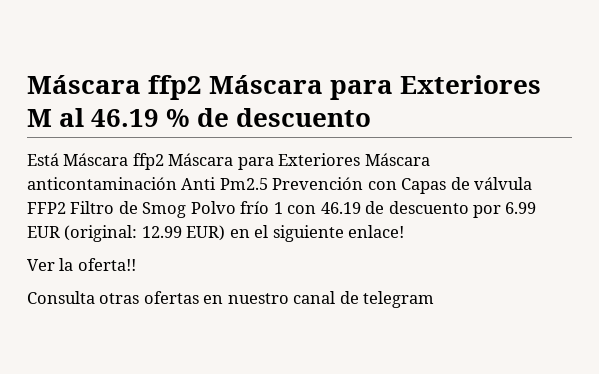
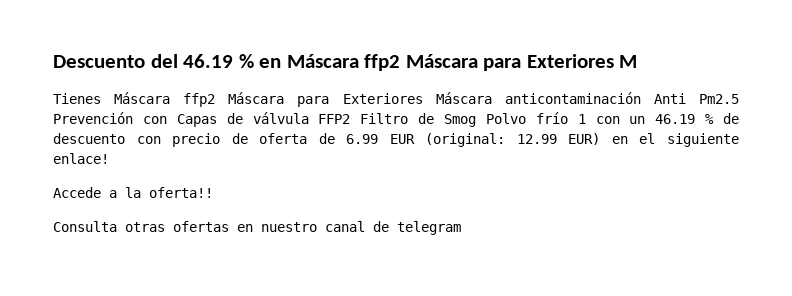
- Máscara ffp2 Máscara para Exteriores M al 46.19 % de descuento
- Está Máscara ffp2 Máscara para Exteriores Máscara anticontaminación Anti Pm2.5 Prevención con Capas de válvula FFP2 Filtro de Smog Polvo frío 1 con 46.19 de descuento por 6.99 EUR (original: 12.99 EUR) en el siguiente enlace!
+ Descuento del 46.19 % en Máscara ffp2 Máscara para Exteriores M
+ Tienes Máscara ffp2 Máscara para Exteriores Máscara anticontaminación Anti Pm2.5 Prevención con Capas de válvula FFP2 Filtro de Smog Polvo frío 1 con un 46.19 % de descuento con precio de oferta de 6.99 EUR (original: 12.99 EUR) en el siguiente enlace!
- Ver la oferta!!
+ Accede a la oferta!!

